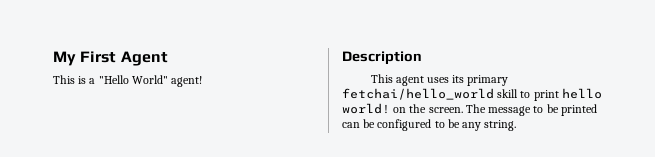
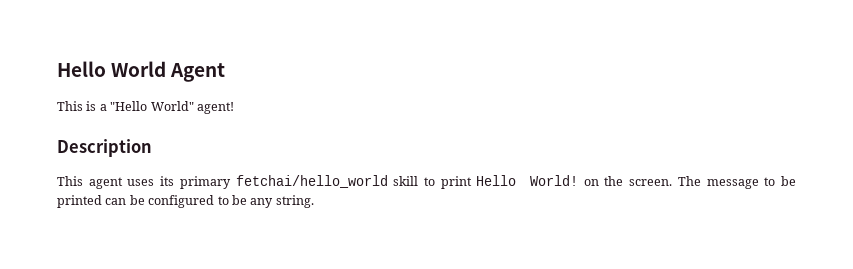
- My First Agent
+ Hello World Agent
- This agent uses its primary fetchai/hello_world skill to print hello world! on the screen.
+ This agent uses its primary fetchai/hello_world skill to print Hello World! on the screen.

